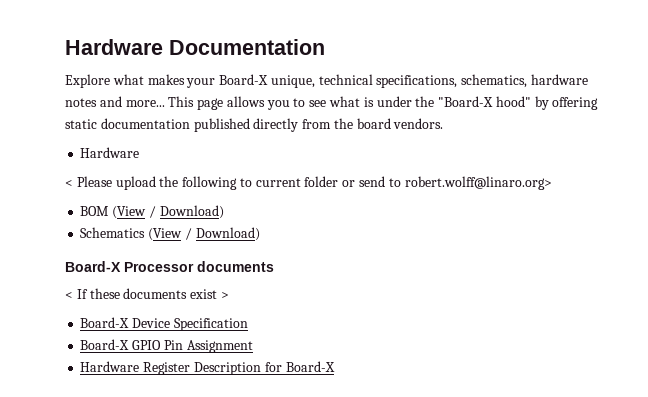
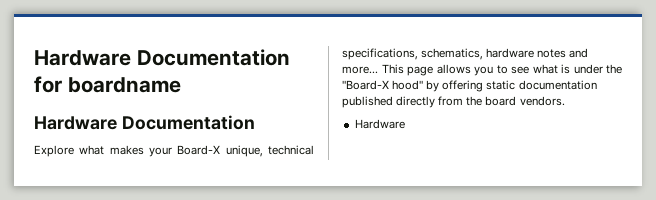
+ Hardware Documentation for boardname
- < Please upload the following to current folder or send to robert.wolff@linaro.org>
- BOM (View / Download)
- Schematics (View / Download)
- Board-X Processor documents
- < If these documents exist >
- Board-X Device Specification
- Board-X GPIO Pin Assignment
- Hardware Register Description for Board-X

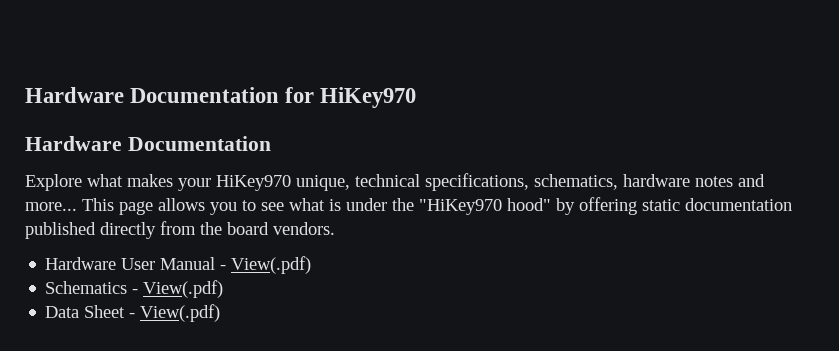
- Hardware Documentation for boardname
+ Hardware Documentation for HiKey970
- Explore what makes your Board-X unique, technical specifications, schematics, hardware notes and more...
+ Explore what makes your HiKey970 unique, technical specifications, schematics, hardware notes and more...
- This page allows you to see what is under the "Board-X hood" by offering static documentation published directly from the board vendors.
- Hardware
+ This page allows you to see what is under the "HiKey970 hood" by offering static documentation published directly from the board vendors.
+ Hardware User Manual - View(.pdf)
+ Schematics - View(.pdf)
+ Data Sheet - View(.pdf)

